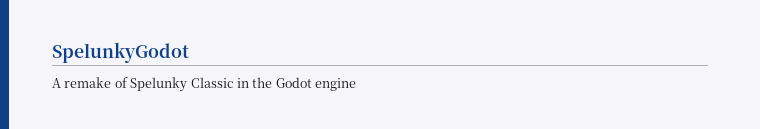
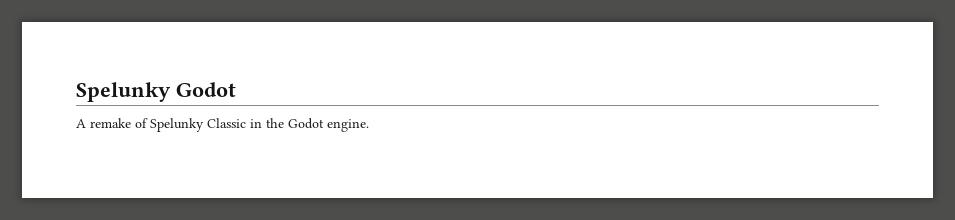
- SpelunkyGodot
+ Spelunky Godot
- A remake of Spelunky Classic in the Godot engine
+ A remake of Spelunky Classic in the Godot engine.

